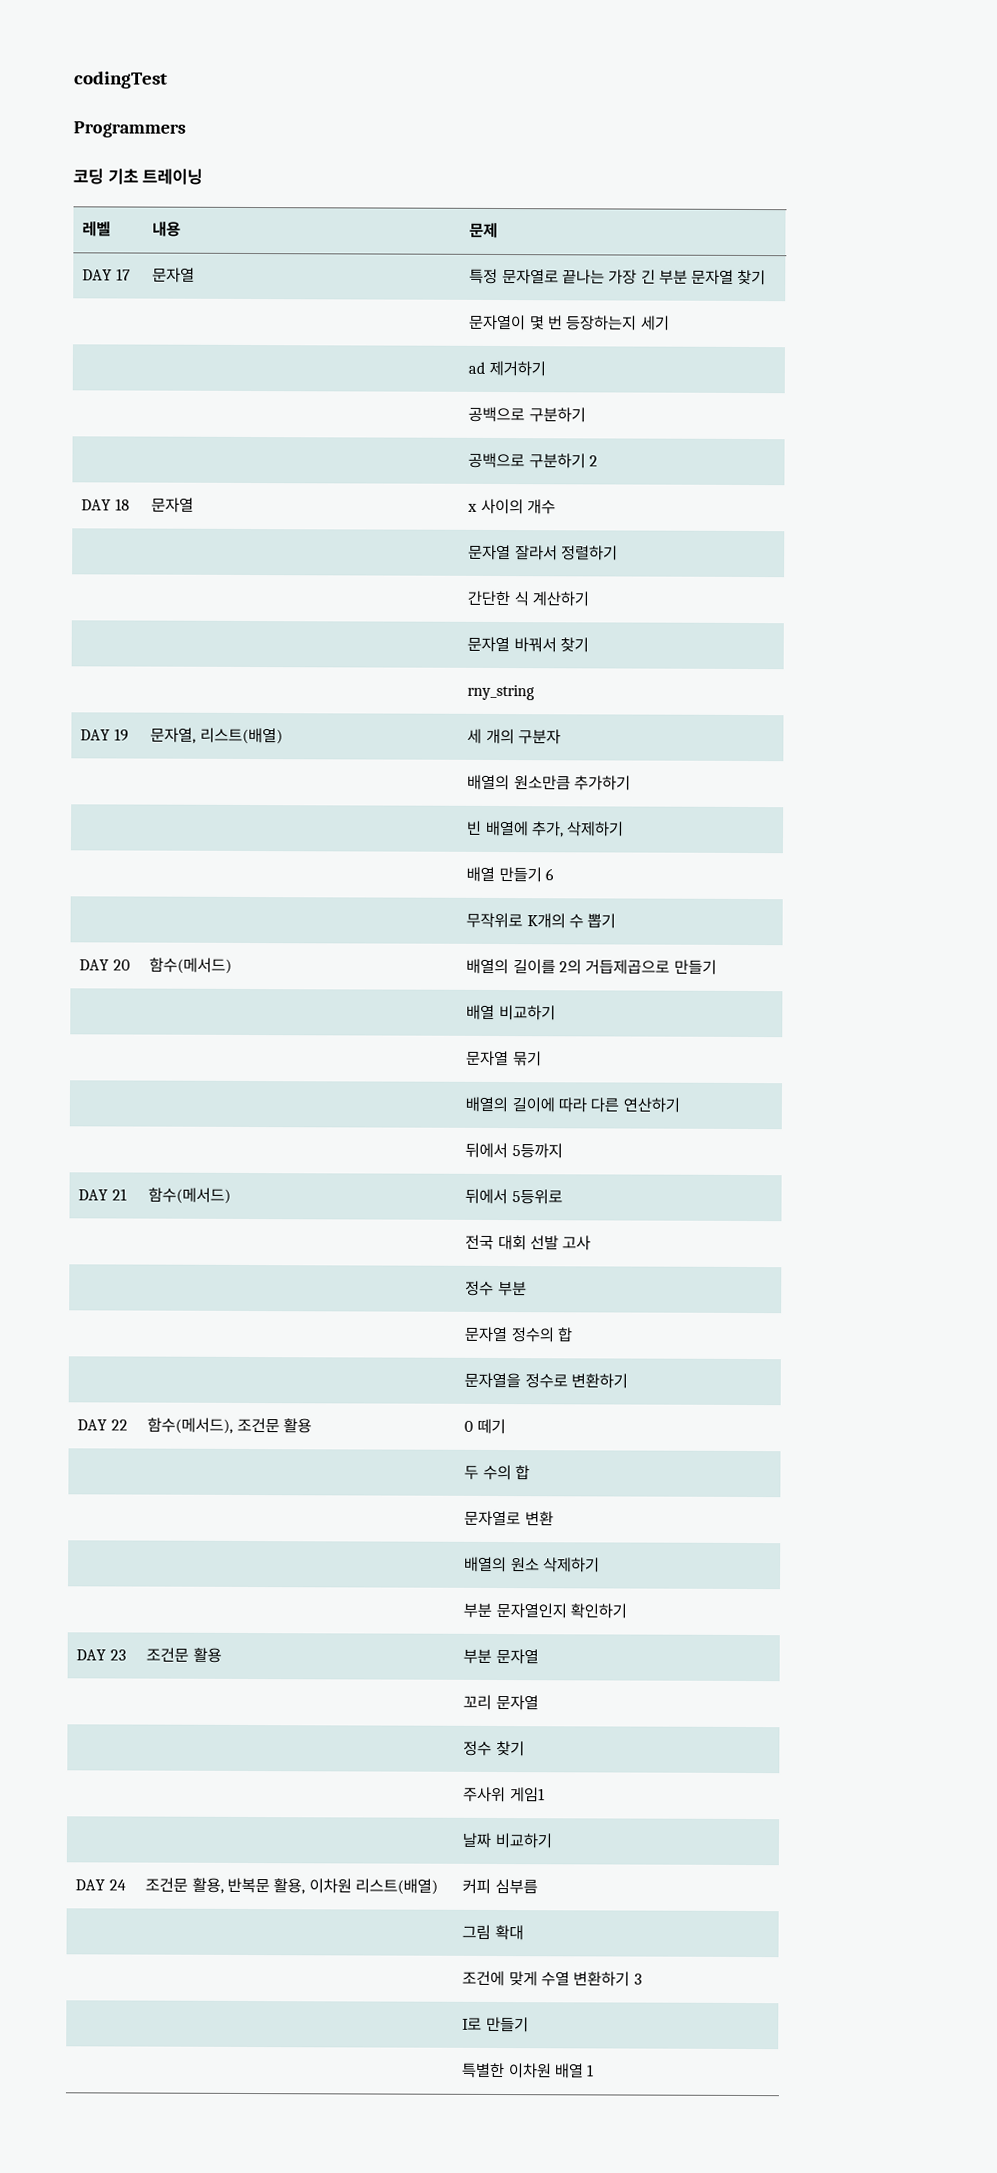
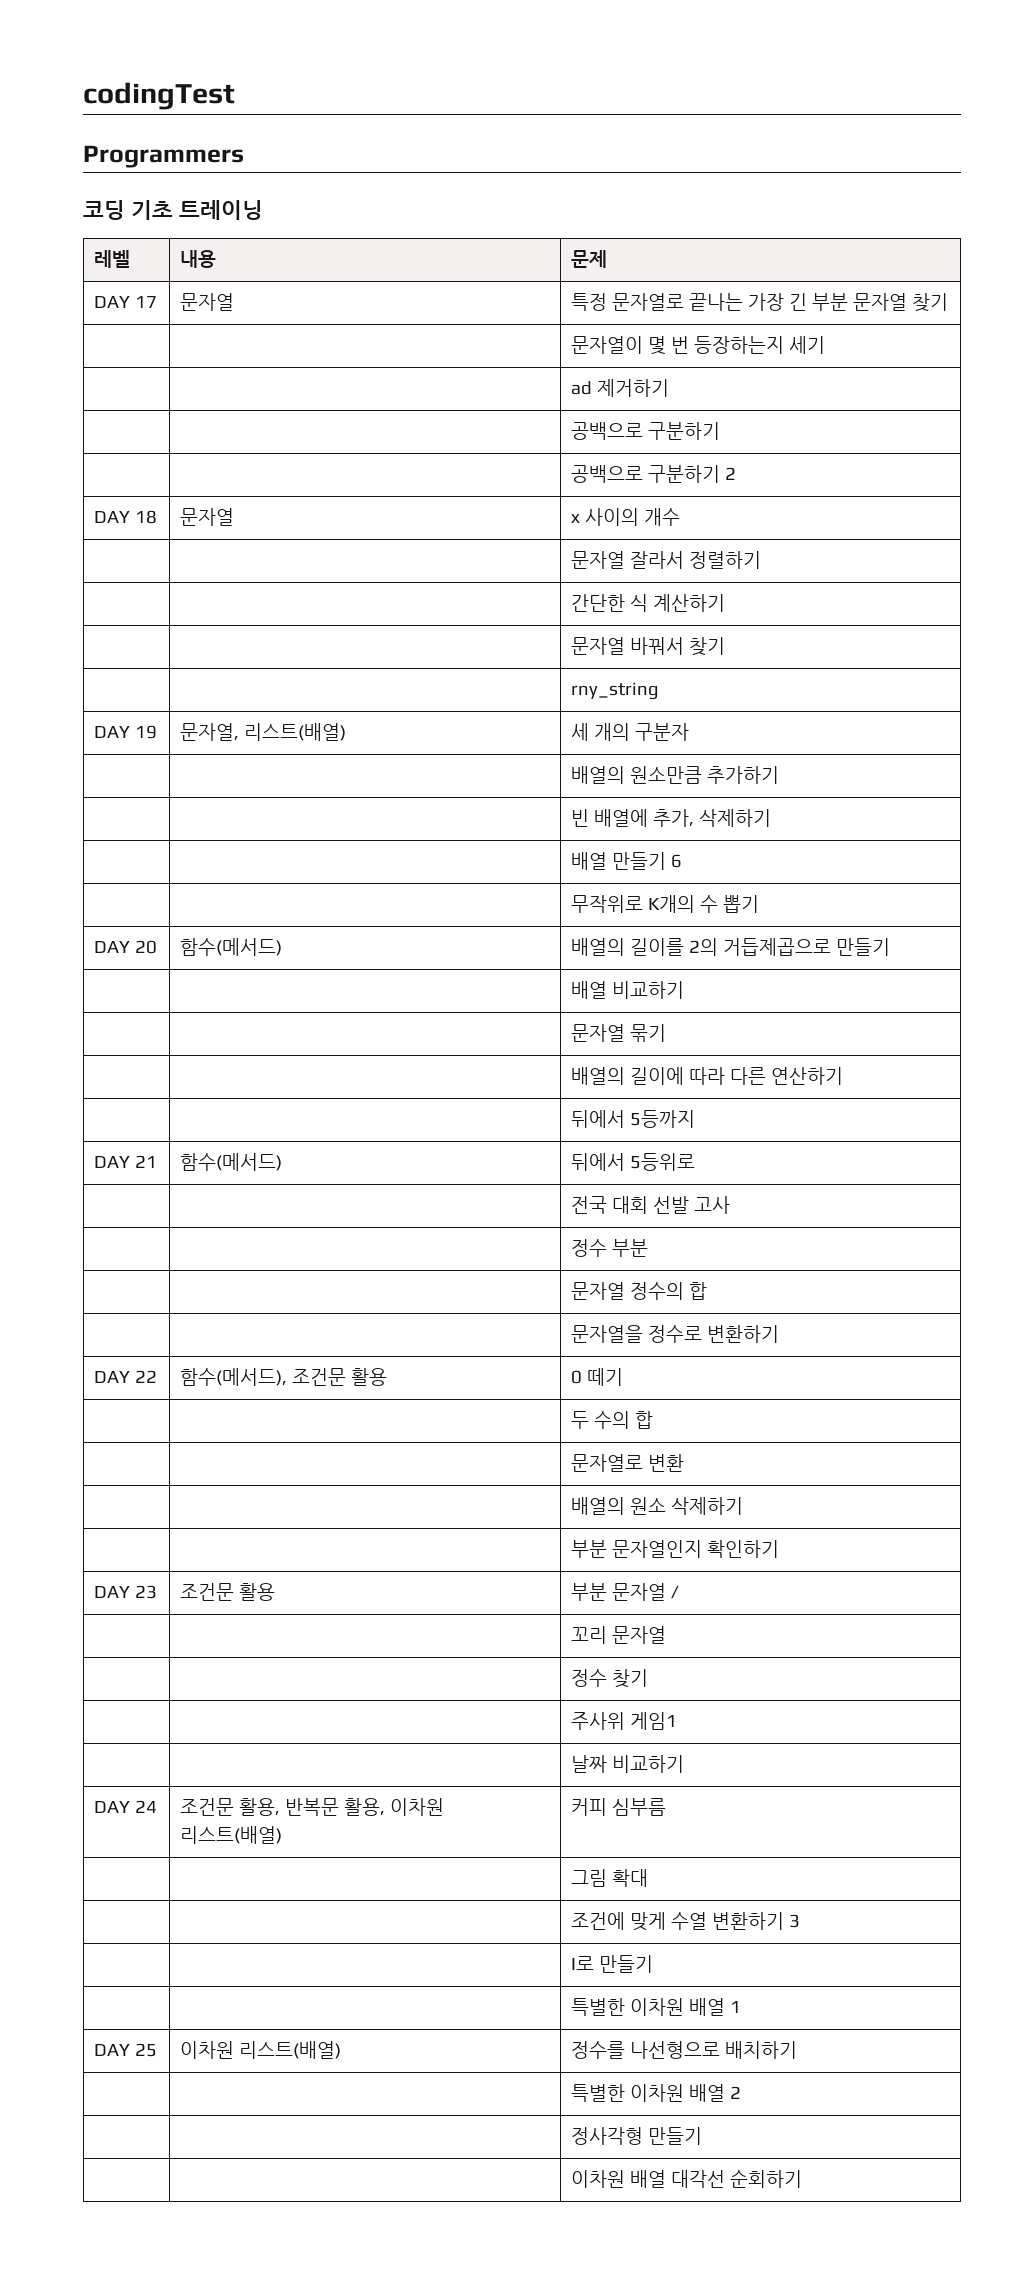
- DAY 23 | 조건문 활용 | 부분 문자열
+ DAY 23 | 조건문 활용 | 부분 문자열 /
+ DAY 25 | 이차원 리스트(배열) | 정수를 나선형으로 배치하기
+ | | 특별한 이차원 배열 2
+ | | 정사각형 만들기
+ | | 이차원 배열 대각선 순회하기

